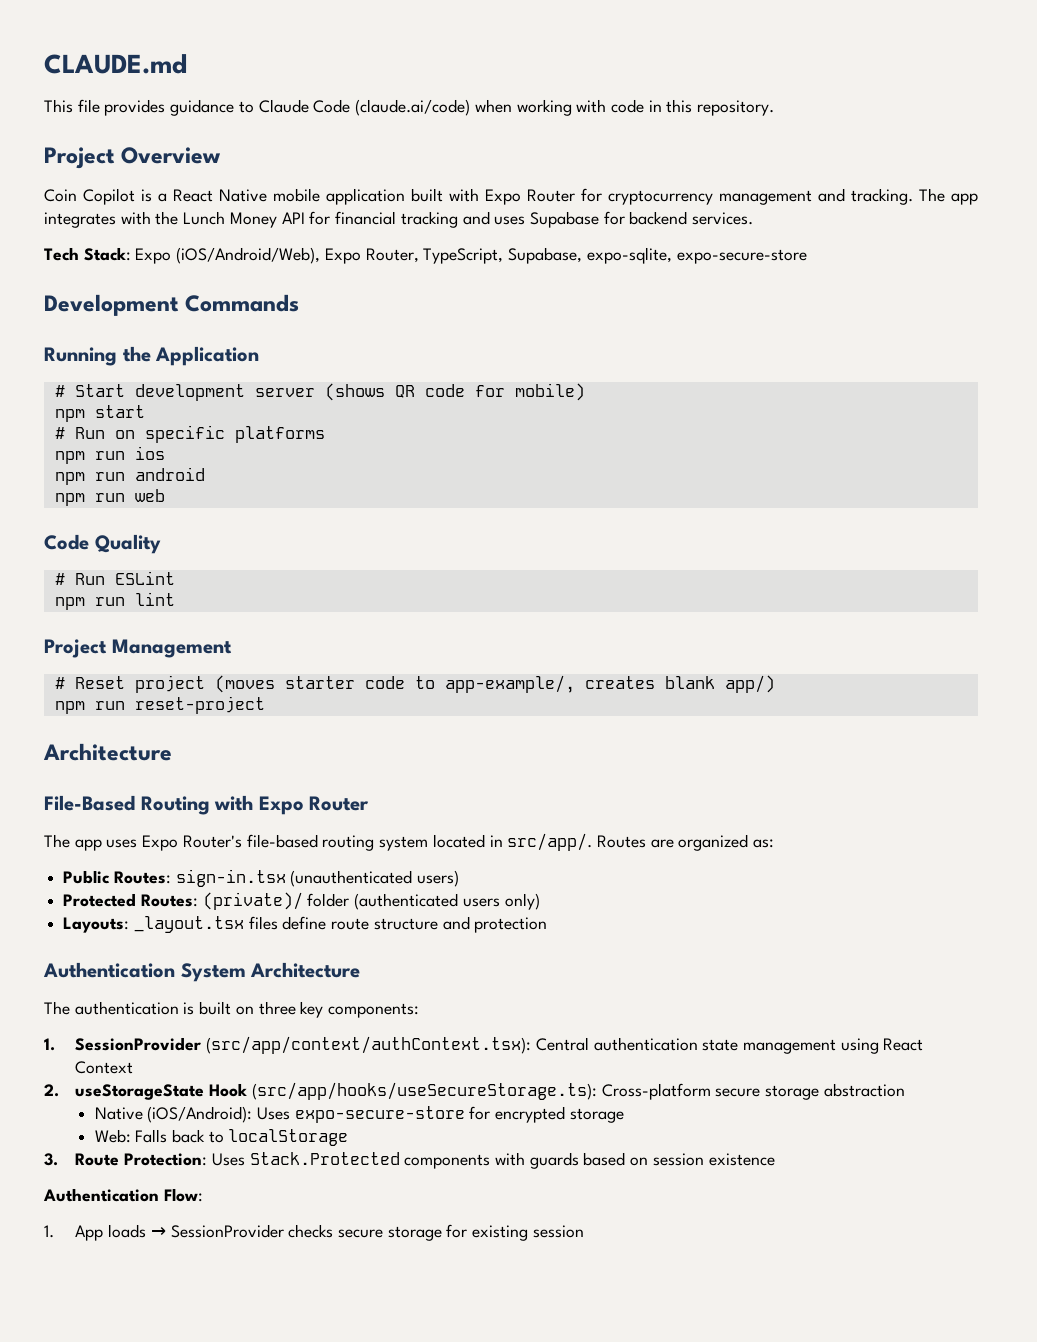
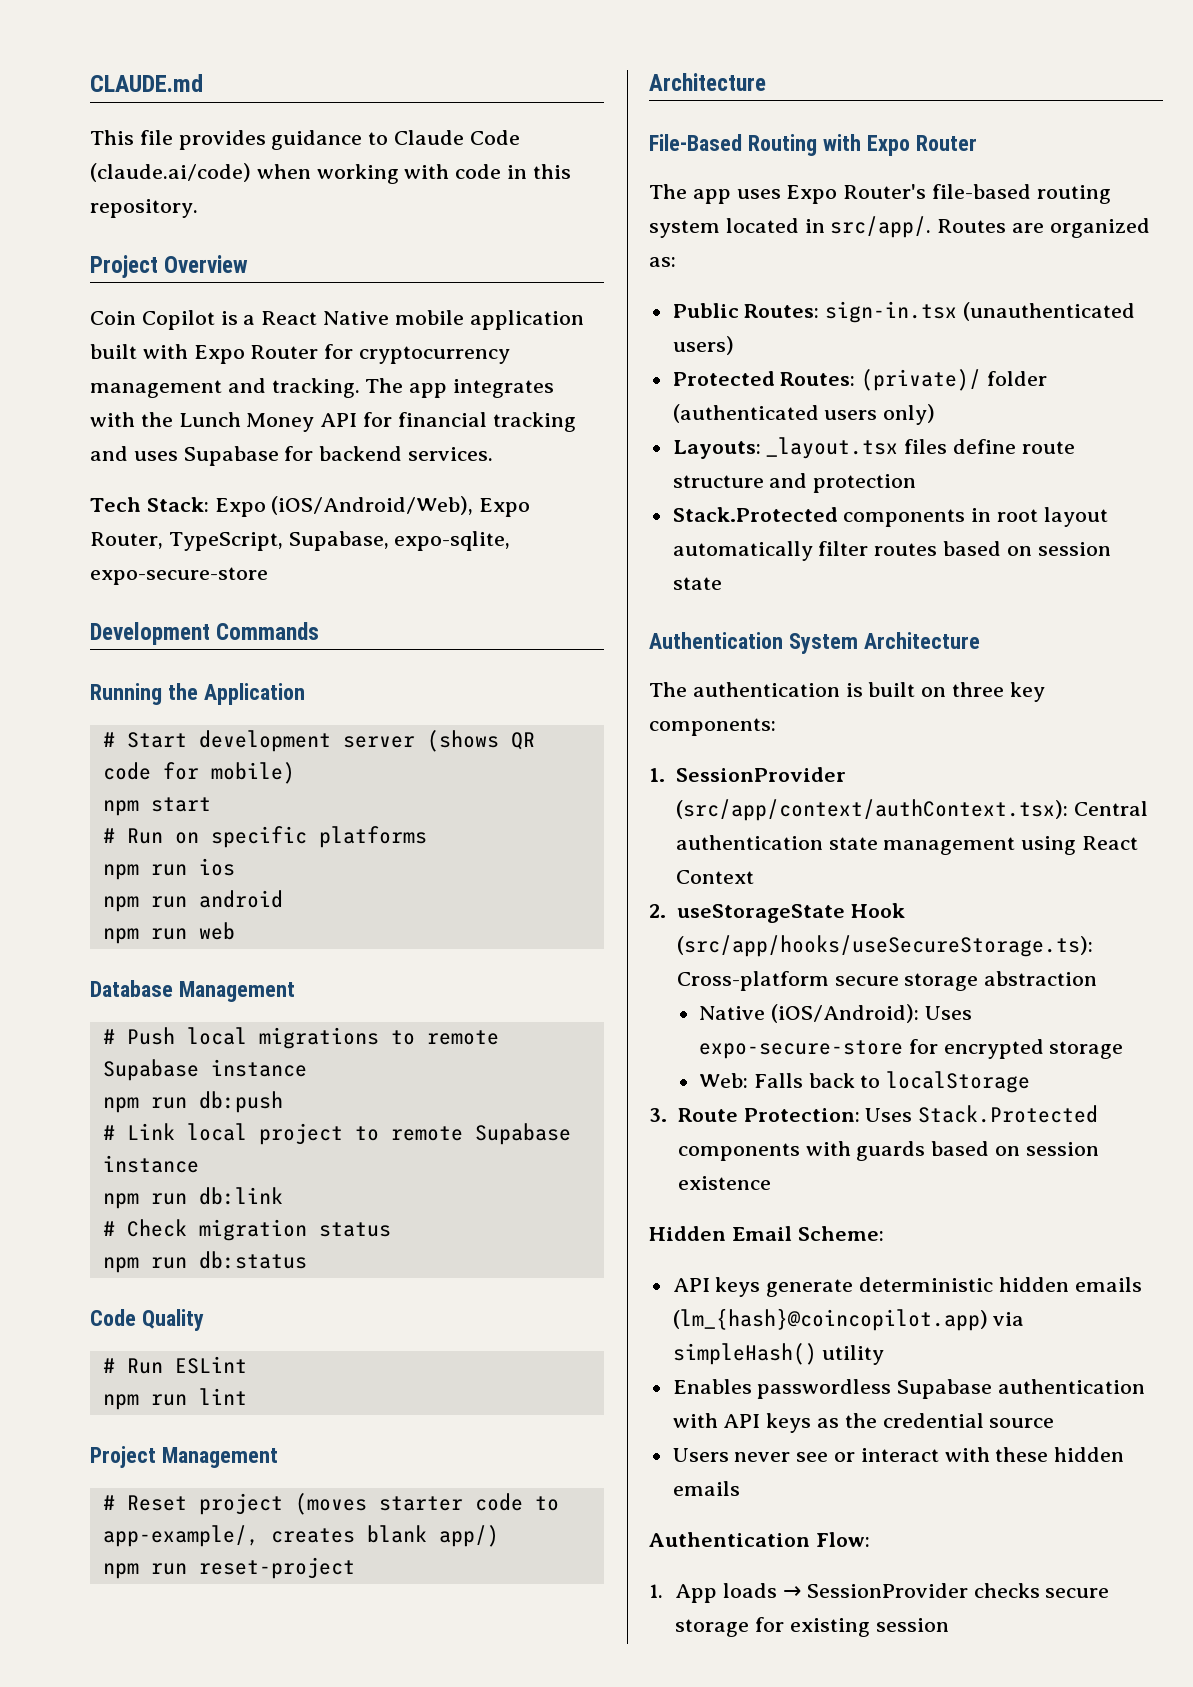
+ Database Management
+ # Push local migrations to remote Supabase instance
+ npm run db:push
+ # Link local project to remote Supabase instance
+ npm run db:link
+ # Check migration status
+ npm run db:status
+ Stack.Protected components in root layout automatically filter routes based on session state
+ Hidden Email Scheme:
+ API keys generate deterministic hidden emails (lm_{hash}@coincopilot.app) via simpleHash() utility
+ Enables passwordless Supabase authentication with API keys as the credential source
+ Users never see or interact with these hidden emails

